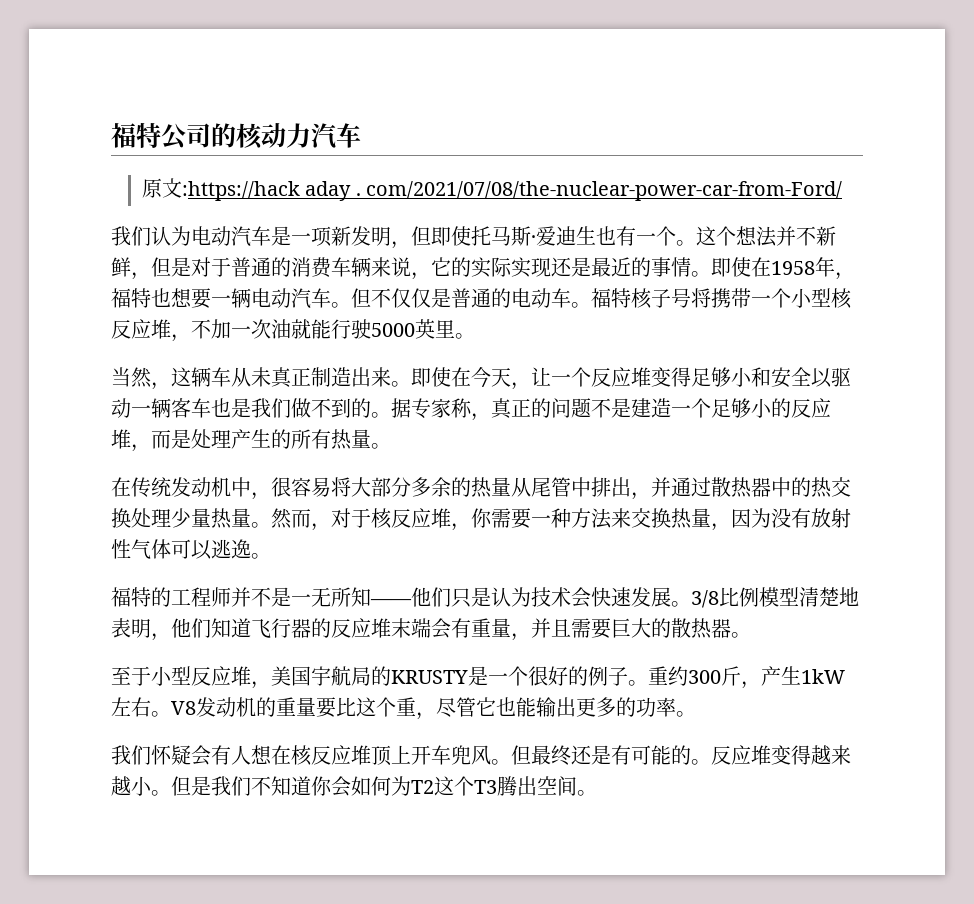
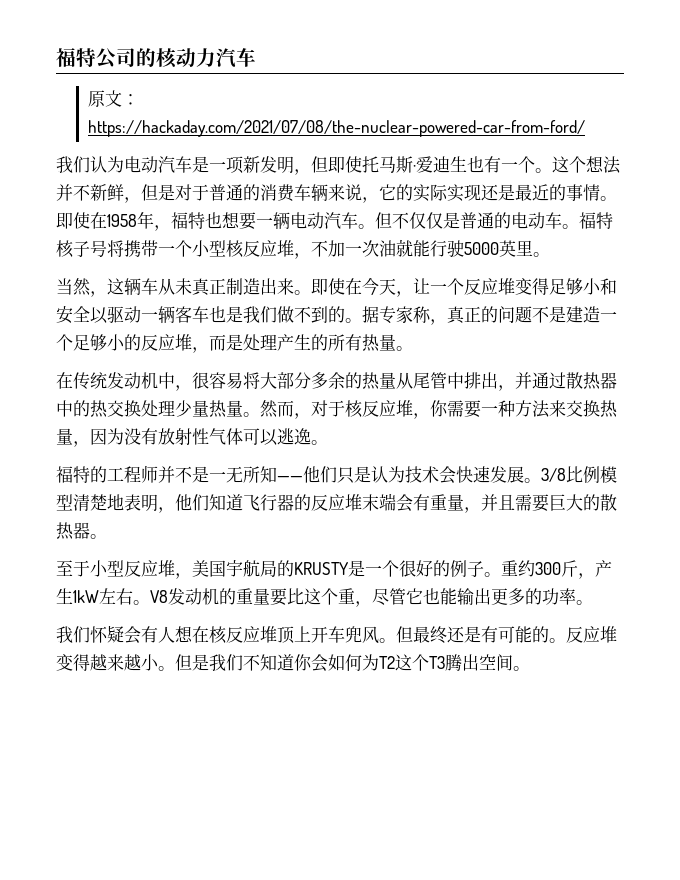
- 原文:https://hack aday . com/2021/07/08/the-nuclear-power-car-from-Ford/
+ 原文：https://hackaday.com/2021/07/08/the-nuclear-powered-car-from-ford/

